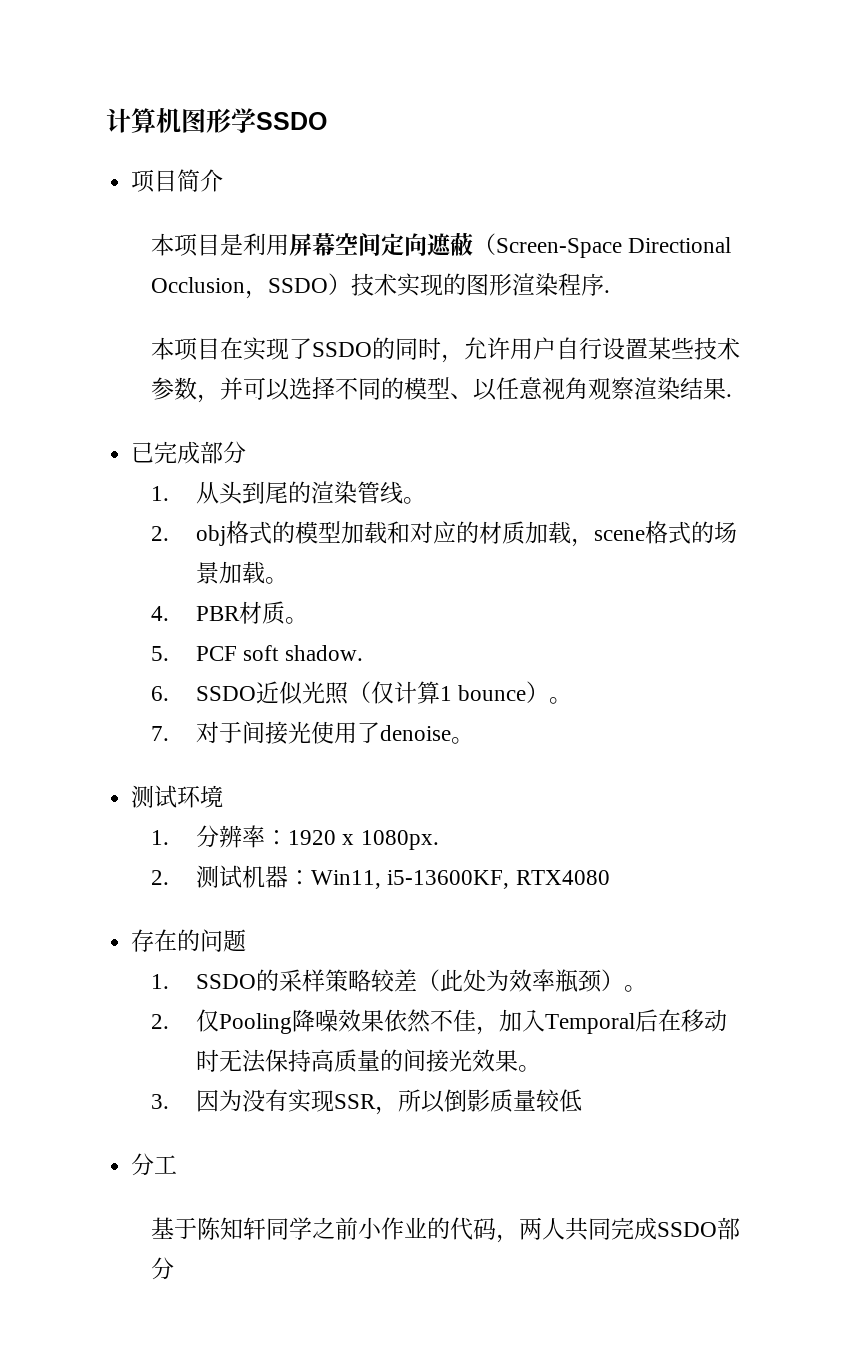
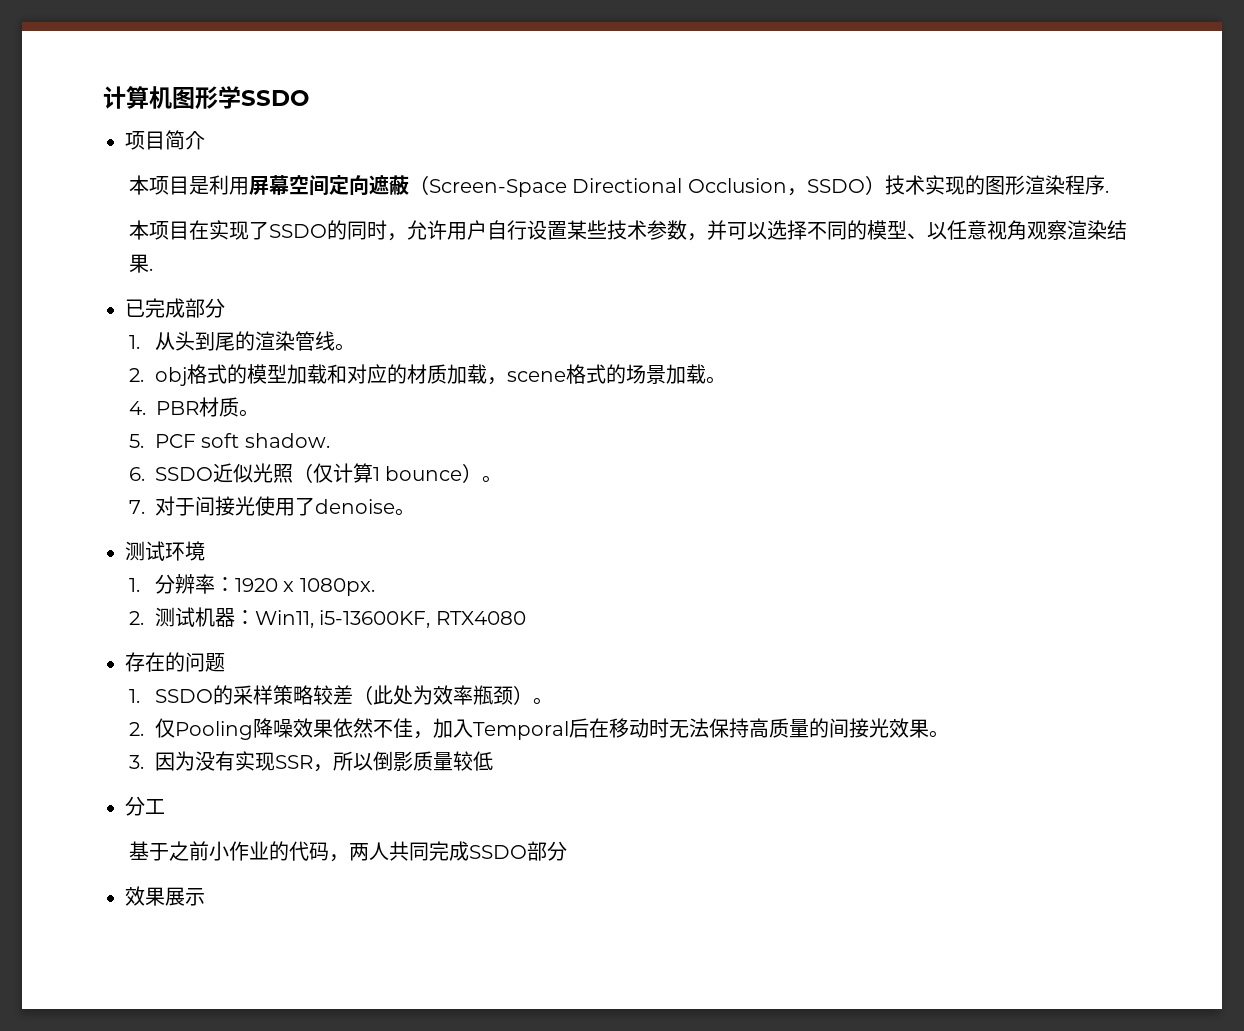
- 基于陈知轩同学之前小作业的代码，两人共同完成SSDO部分
+ 基于之前小作业的代码，两人共同完成SSDO部分
+ 效果展示

